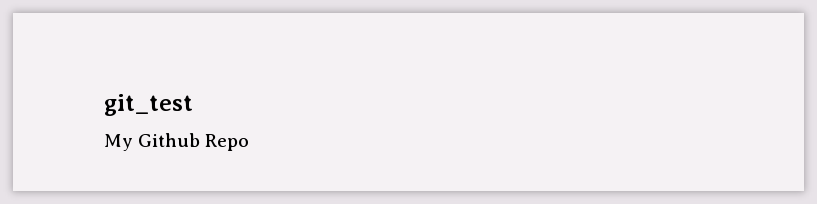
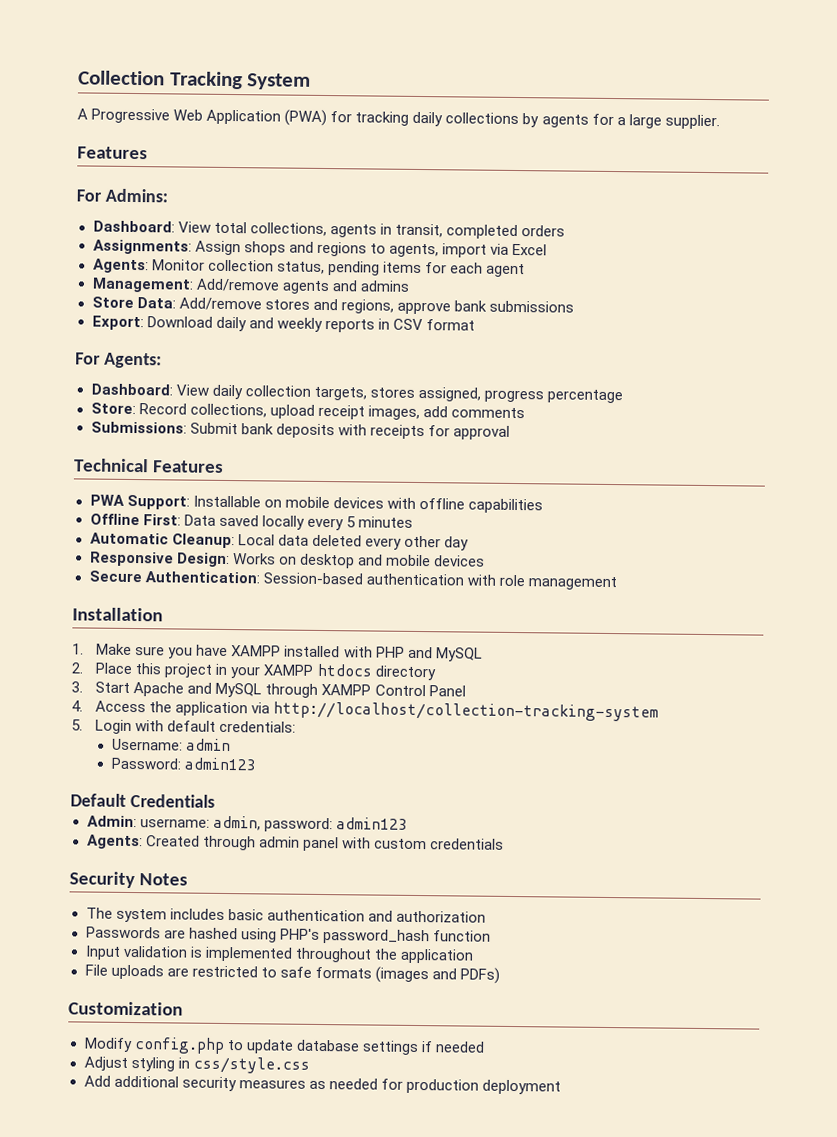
- git_test
- My Github Repo
+ Collection Tracking System
+ A Progressive Web Application (PWA) for tracking daily collections by agents for a large supplier.
+ Features
+ For Admins:
+ Dashboard: View total collections, agents in transit, completed orders
+ Assignments: Assign shops and regions to agents, import via Excel
+ Agents: Monitor collection status, pending items for each agent
+ Management: Add/remove agents and admins
+ Store Data: Add/remove stores and regions, approve bank submissions
+ Export: Download daily and weekly reports in CSV format
+ For Agents:
+ Dashboard: View daily collection targets, stores assigned, progress percentage
+ Store: Record collections, upload receipt images, add comments
+ Submissions: Submit bank deposits with receipts for approval
+ Technical Features
+ PWA Support: Installable on mobile devices with offline capabilities
+ Offline First: Data saved locally every 5 minutes
+ Automatic Cleanup: Local data deleted every other day
+ Responsive Design: Works on desktop and mobile devices
+ Secure Authentication: Session-based authentication with role management
+ Installation
+ 1. Make sure you have XAMPP installed with PHP and MySQL
+ 2. Place this project in your XAMPP htdocs directory
+ 3. Start Apache and MySQL through XAMPP Control Panel
+ 4. Access the application via http://localhost/collection-tracking-system
+ 5. Login with default credentials:
+ Username: admin
+ Password: admin123
+ Default Credentials
+ Admin: username: admin, password: admin123
+ Agents: Created through admin panel with custom credentials
+ Security Notes
+ The system includes basic authentication and authorization
+ Passwords are hashed using PHP's password_hash function
+ Input validation is implemented throughout the application
+ File uploads are restricted to safe formats (images and PDFs)
+ Customization
+ Modify config.php to update database settings if needed
+ Adjust styling in css/style.css
+ Add additional security measures as needed for production deployment

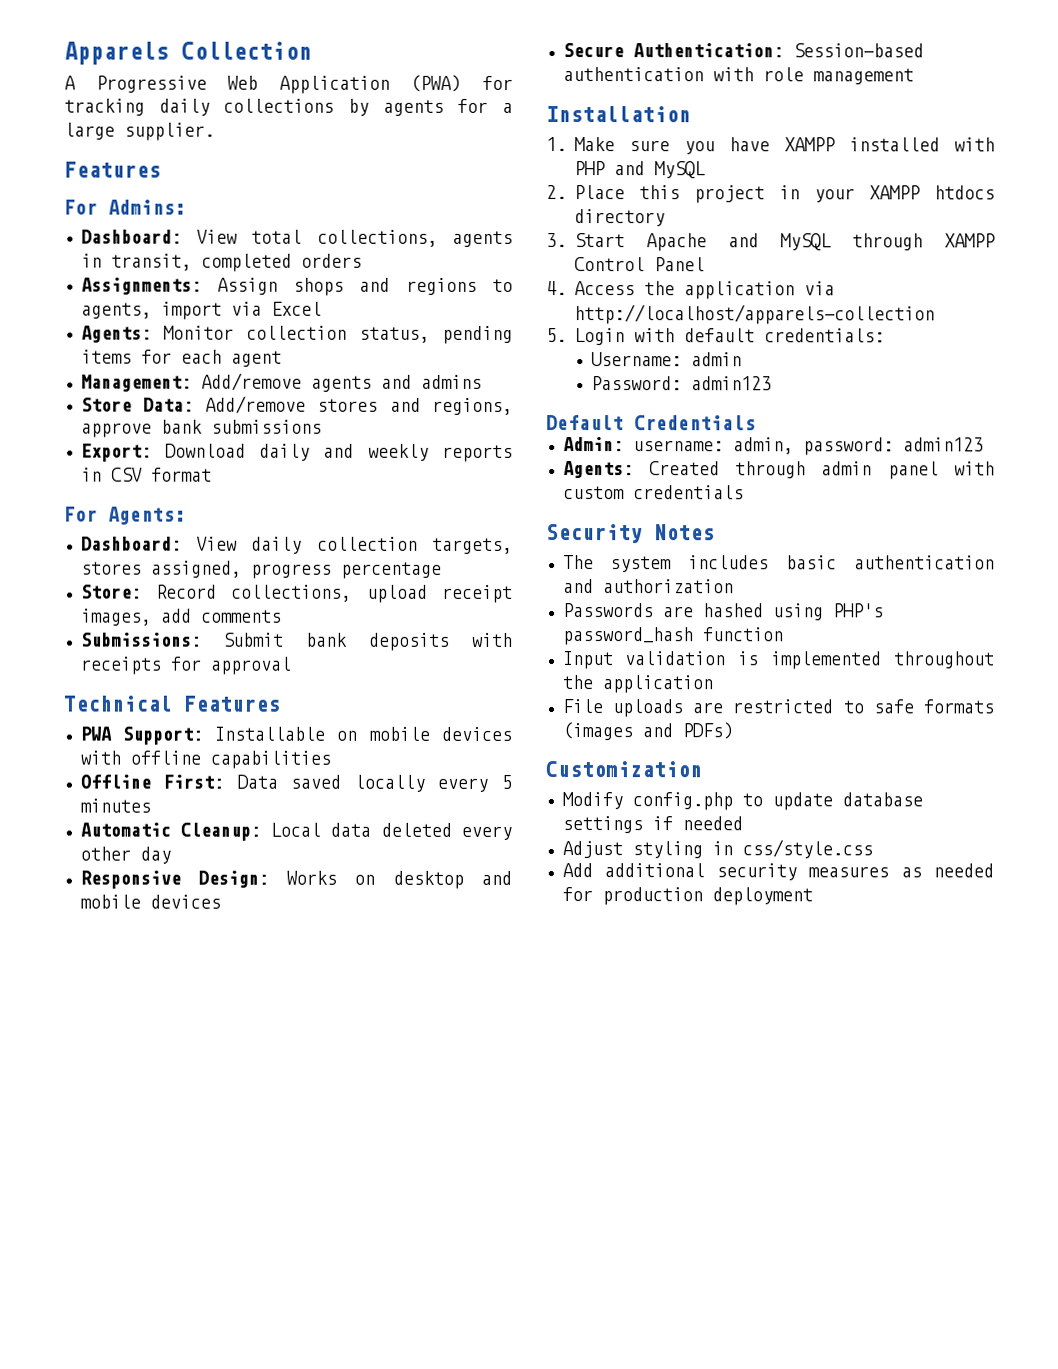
- Collection Tracking System
+ Apparels Collection
- 4. Access the application via http://localhost/collection-tracking-system
+ 4. Access the application via http://localhost/apparels-collection

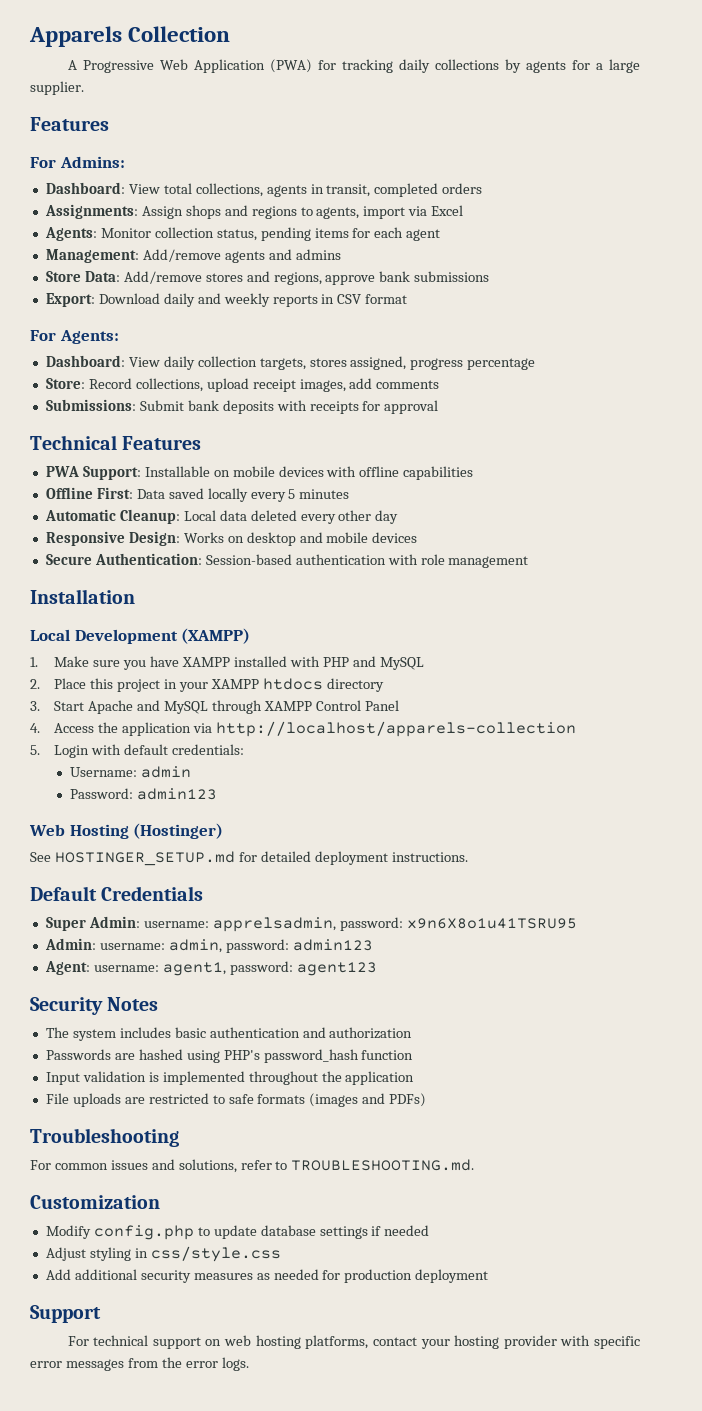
+ Local Development (XAMPP)
+ Web Hosting (Hostinger)
+ See HOSTINGER_SETUP.md for detailed deployment instructions.
  Default Credentials
+ Super Admin: username: apprelsadmin, password: x9n6X8o1u41TSRU95
- Agents: Created through admin panel with custom credentials
+ Agent: username: agent1, password: agent123
+ Troubleshooting
+ For common issues and solutions, refer to TROUBLESHOOTING.md.
+ Support
+ For technical support on web hosting platforms, contact your hosting provider with specific error messages from the error logs.

